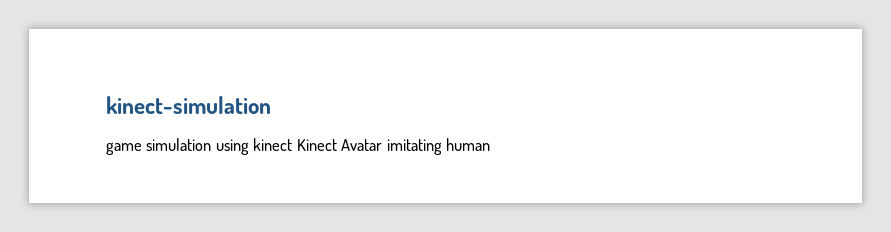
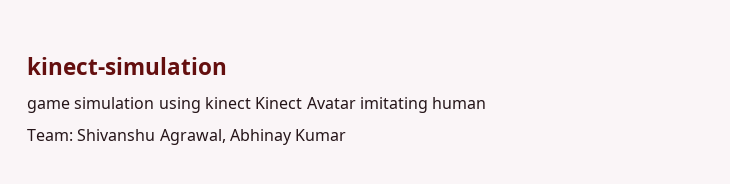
+ Team: Shivanshu Agrawal, Abhinay Kumar

